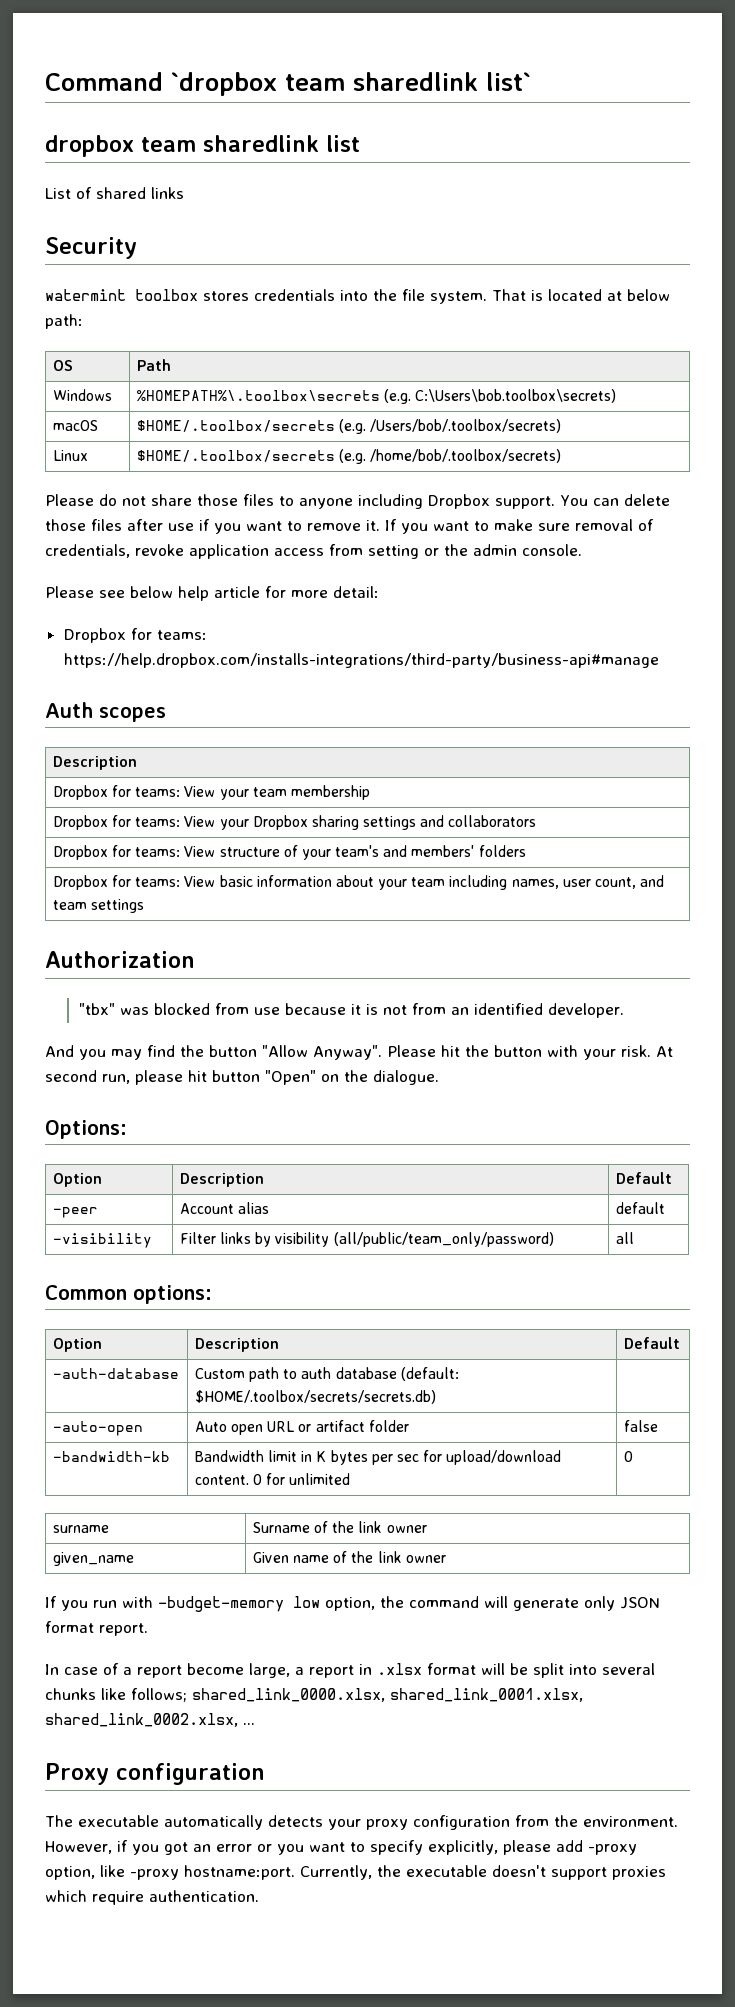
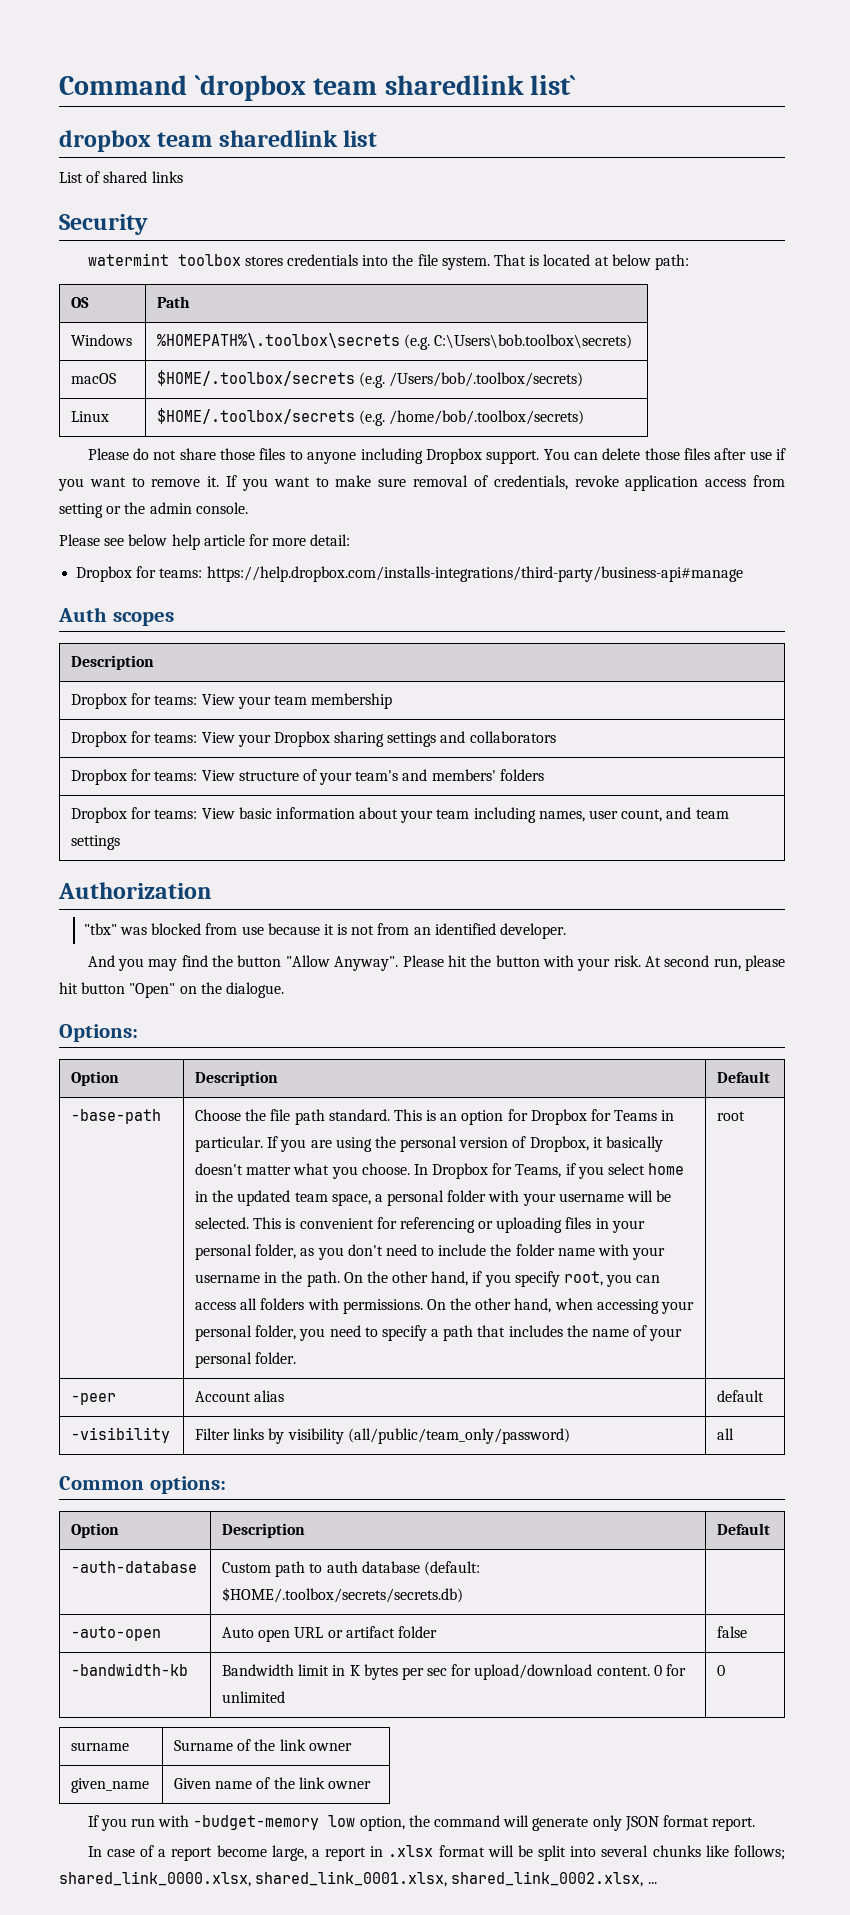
+ -base-path | Choose the file path standard. This is an option for Dropbox for Teams in particular. If you are using the personal version of Dropbox, it basically doesn't matter what you choose. In Dropbox for Teams, if you select home in the updated team space, a personal folder with your username will be selected. This is convenient for referencing or uploading files in your personal folder, as you don't need to include the folder name with your username in the path. On the other hand, if you specify root, you can access all folders with permissions. On the other hand, when accessing your personal folder, you need to specify a path that includes the name of your personal folder. | root
- Proxy configuration
- The executable automatically detects your proxy configuration from the environment. However, if you got an error or you want to specify explicitly, please add -proxy option, like -proxy hostname:port. Currently, the executable doesn't support proxies which require authentication.

